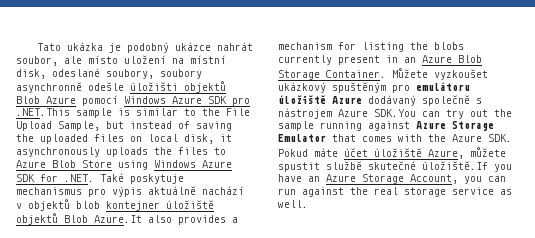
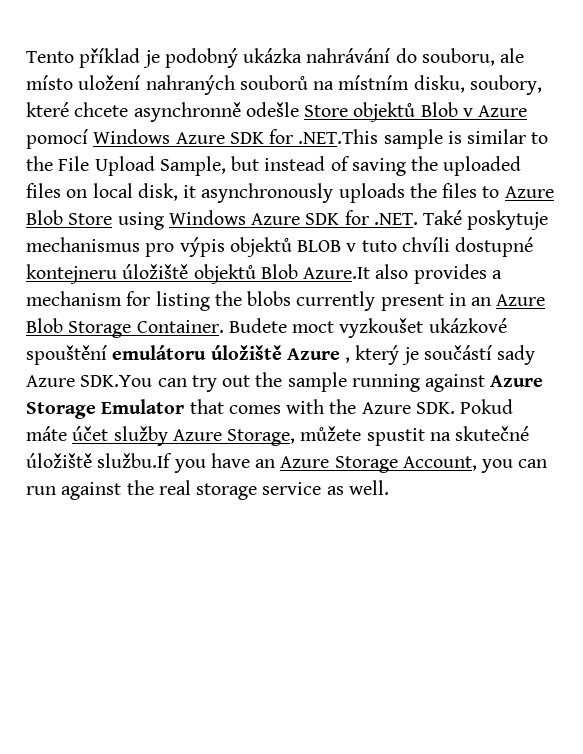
- Tato ukázka je podobný ukázce nahrát soubor, ale místo uložení na místní disk, odeslané soubory, soubory asynchronně odešle úložišti objektů Blob Azure pomocí Windows Azure SDK pro .NET.This sample is similar to the File Upload Sample, but instead of saving the uploaded files on local disk, it asynchronously uploads the files to Azure Blob Store using Windows Azure SDK for .NET. Také poskytuje mechanismus pro výpis aktuálně nachází v objektů blob kontejner úložiště objektů Blob Azure.It also provides a mechanism for listing the blobs currently present in an Azure Blob Storage Container.
+ Tento příklad je podobný ukázka nahrávání do souboru, ale místo uložení nahraných souborů na místním disku, soubory, které chcete asynchronně odešle Store objektů Blob v Azure pomocí Windows Azure SDK for .NET.This sample is similar to the File Upload Sample, but instead of saving the uploaded files on local disk, it asynchronously uploads the files to Azure Blob Store using Windows Azure SDK for .NET. Také poskytuje mechanismus pro výpis objektů BLOB v tuto chvíli dostupné kontejneru úložiště objektů Blob Azure.It also provides a mechanism for listing the blobs currently present in an Azure Blob Storage Container.
- Můžete vyzkoušet ukázkový spuštěným pro emulátoru úložiště Azure dodávaný společně s nástrojem Azure SDK.You can try out the sample running against Azure Storage Emulator that comes with the Azure SDK. Pokud máte účet úložiště Azure, můžete spustit službě skutečné úložiště.If you have an Azure Storage Account, you can run against the real storage service as well.
+ Budete moct vyzkoušet ukázkové spouštění emulátoru úložiště Azure , který je součástí sady Azure SDK.You can try out the sample running against Azure Storage Emulator that comes with the Azure SDK. Pokud máte účet služby Azure Storage, můžete spustit na skutečné úložiště službu.If you have an Azure Storage Account, you can run against the real storage service as well.

